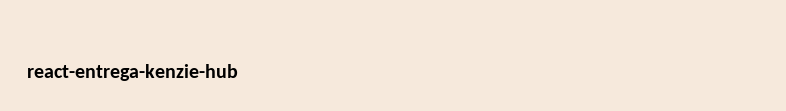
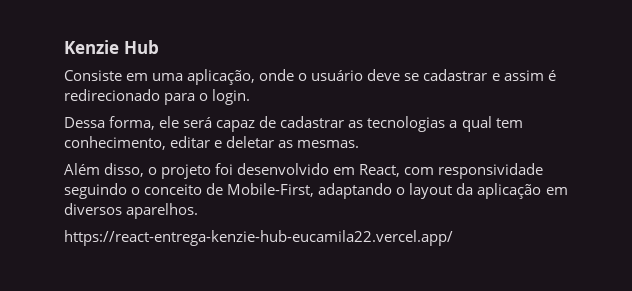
- react-entrega-kenzie-hub
+ Kenzie Hub
+ Consiste em uma aplicação, onde o usuário deve se cadastrar e assim é redirecionado para o login.
+ Dessa forma, ele será capaz de cadastrar as tecnologias a qual tem conhecimento, editar e deletar as mesmas.
+ Além disso, o projeto foi desenvolvido em React, com responsividade seguindo o conceito de Mobile-First, adaptando o layout da aplicação em diversos aparelhos.
+ https://react-entrega-kenzie-hub-eucamila22.vercel.app/

